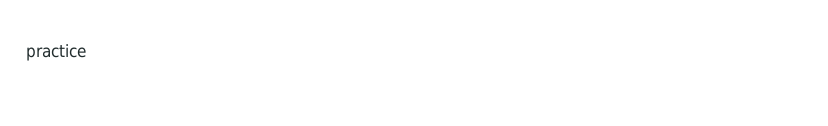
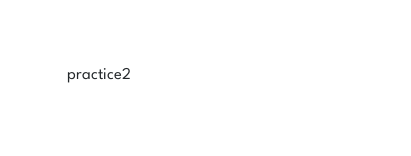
- practice
+ practice2

